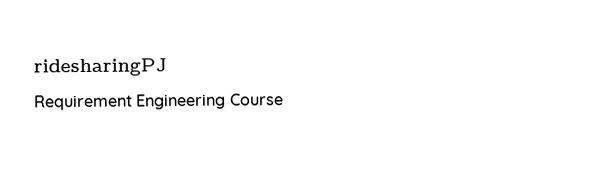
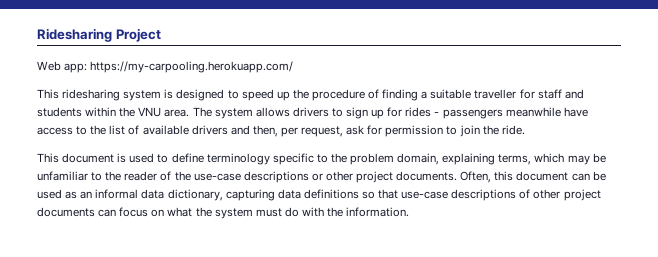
- ridesharingPJ
- Requirement Engineering Course
+ Ridesharing Project
+ Web app: https://my-carpooling.herokuapp.com/
+ This ridesharing system is designed to speed up the procedure of finding a suitable traveller for staff and students within the VNU area. The system allows drivers to sign up for rides - passengers meanwhile have access to the list of available drivers and then, per request, ask for permission to join the ride.
+ This document is used to define terminology specific to the problem domain, explaining terms, which may be unfamiliar to the reader of the use-case descriptions or other project documents. Often, this document can be used as an informal data dictionary, capturing data definitions so that use-case descriptions of other project documents can focus on what the system must do with the information.

